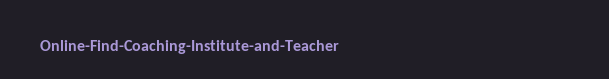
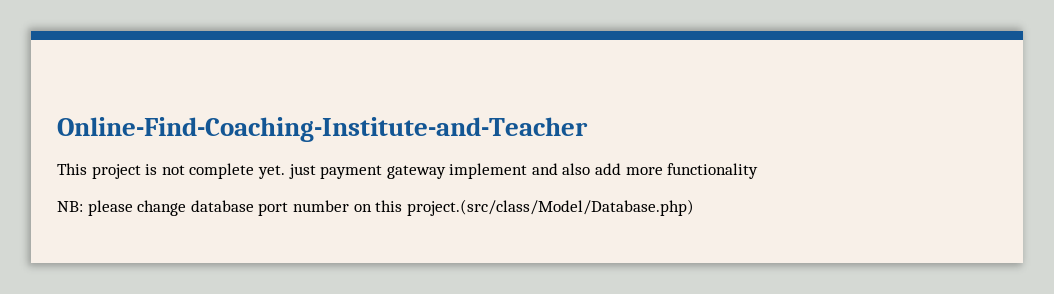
+ This project is not complete yet. just payment gateway implement and also add more functionality
+ NB: please change database port number on this project.(src/class/Model/Database.php)

